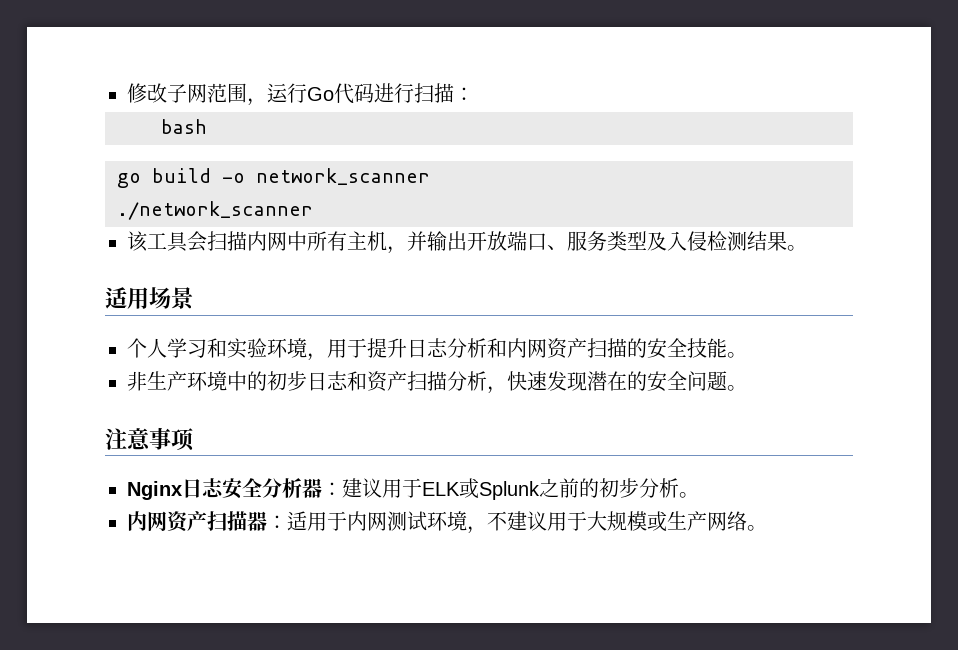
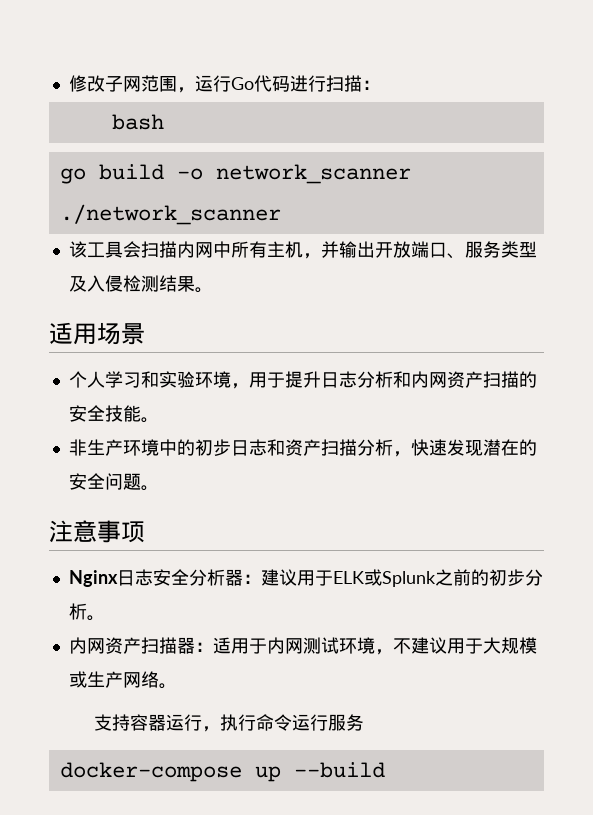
+ 支持容器运行，执行命令运行服务
+ docker-compose up --build

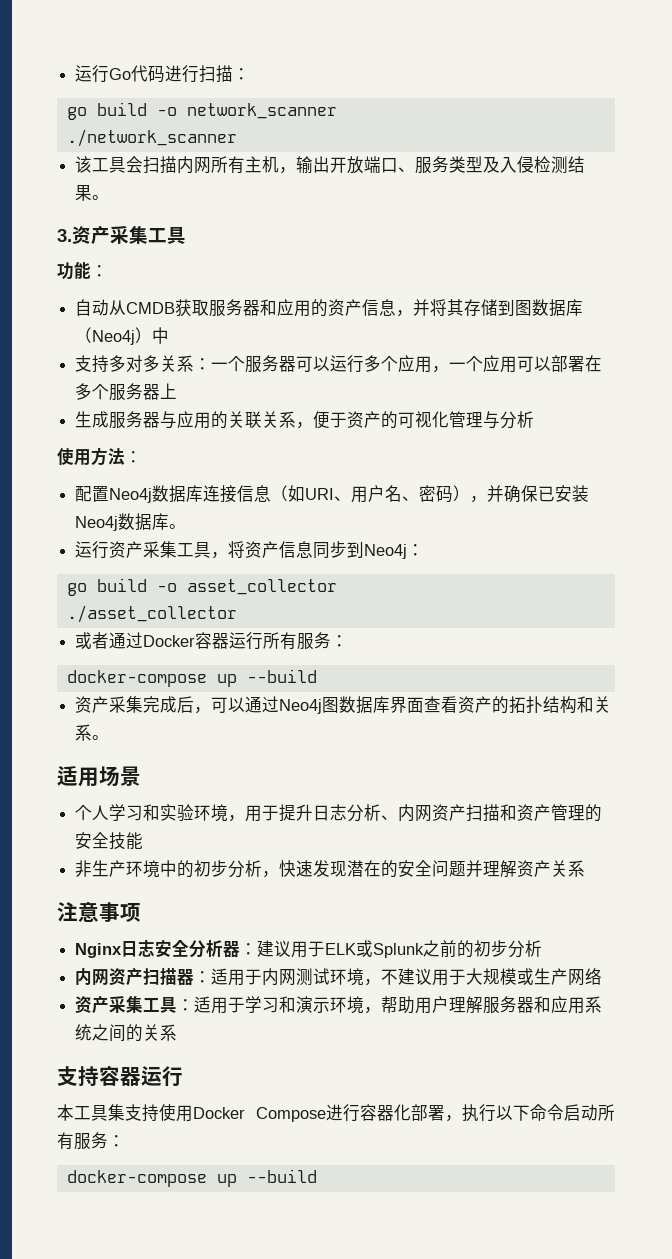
- 修改子网范围，运行Go代码进行扫描：
+ 运行Go代码进行扫描：
- bash
- 该工具会扫描内网中所有主机，并输出开放端口、服务类型及入侵检测结果。
+ 该工具会扫描内网所有主机，输出开放端口、服务类型及入侵检测结果。
+ 3.资产采集工具
+ 功能：
+ 自动从CMDB获取服务器和应用的资产信息，并将其存储到图数据库（Neo4j）中
+ 支持多对多关系：一个服务器可以运行多个应用，一个应用可以部署在多个服务器上
+ 生成服务器与应用的关联关系，便于资产的可视化管理与分析
+ 使用方法：
+ 配置Neo4j数据库连接信息（如URI、用户名、密码），并确保已安装Neo4j数据库。
+ 运行资产采集工具，将资产信息同步到Neo4j：
+ go build -o asset_collector
+ ./asset_collector
+ 或者通过Docker容器运行所有服务：
+ docker-compose up --build
+ 资产采集完成后，可以通过Neo4j图数据库界面查看资产的拓扑结构和关系。
- 个人学习和实验环境，用于提升日志分析和内网资产扫描的安全技能。
+ 个人学习和实验环境，用于提升日志分析、内网资产扫描和资产管理的安全技能
- 非生产环境中的初步日志和资产扫描分析，快速发现潜在的安全问题。
+ 非生产环境中的初步分析，快速发现潜在的安全问题并理解资产关系
- Nginx日志安全分析器：建议用于ELK或Splunk之前的初步分析。
+ Nginx日志安全分析器：建议用于ELK或Splunk之前的初步分析
- 内网资产扫描器：适用于内网测试环境，不建议用于大规模或生产网络。
- 支持容器运行，执行命令运行服务
+ 内网资产扫描器：适用于内网测试环境，不建议用于大规模或生产网络
+ 资产采集工具：适用于学习和演示环境，帮助用户理解服务器和应用系统之间的关系
+ 支持容器运行
+ 本工具集支持使用Docker Compose进行容器化部署，执行以下命令启动所有服务：

